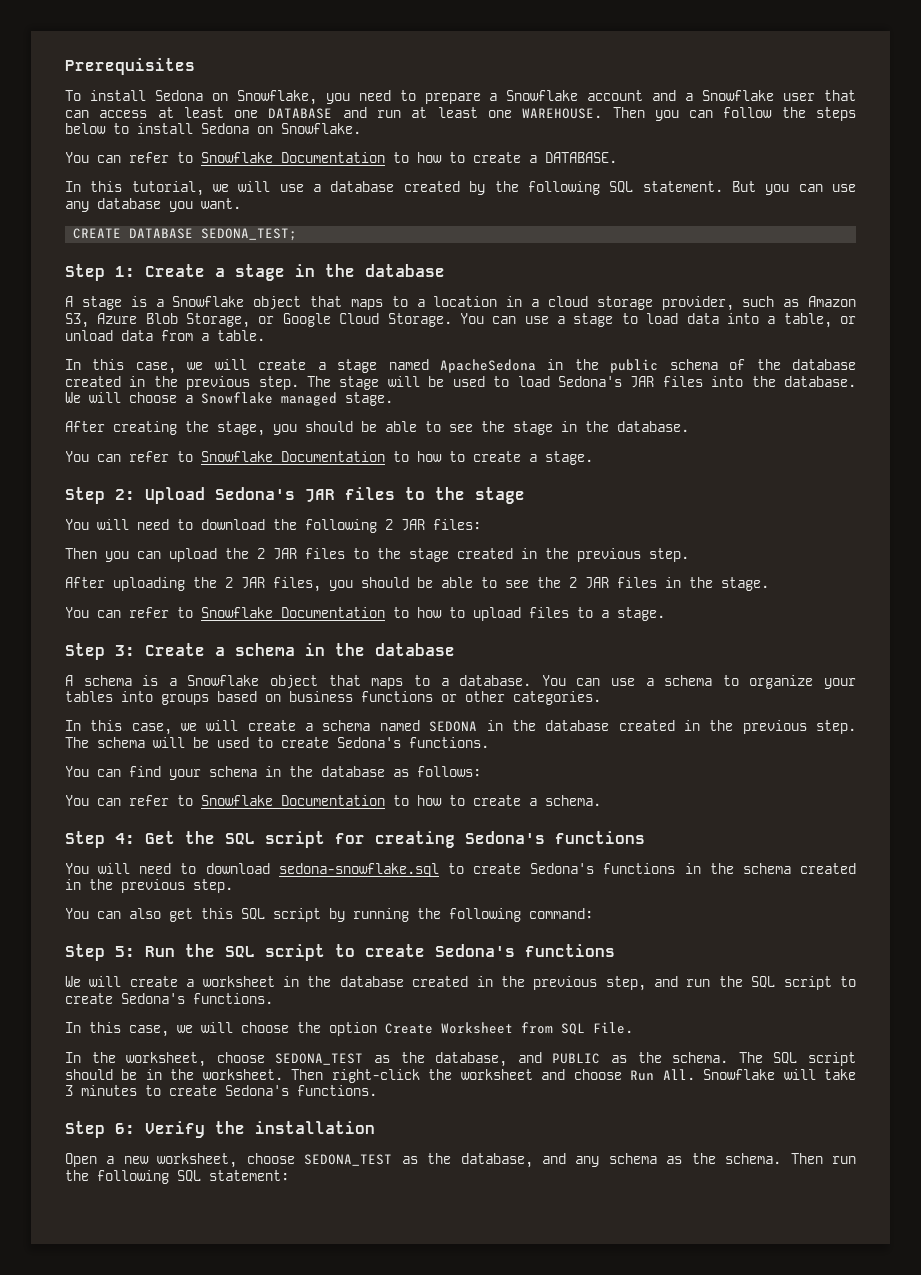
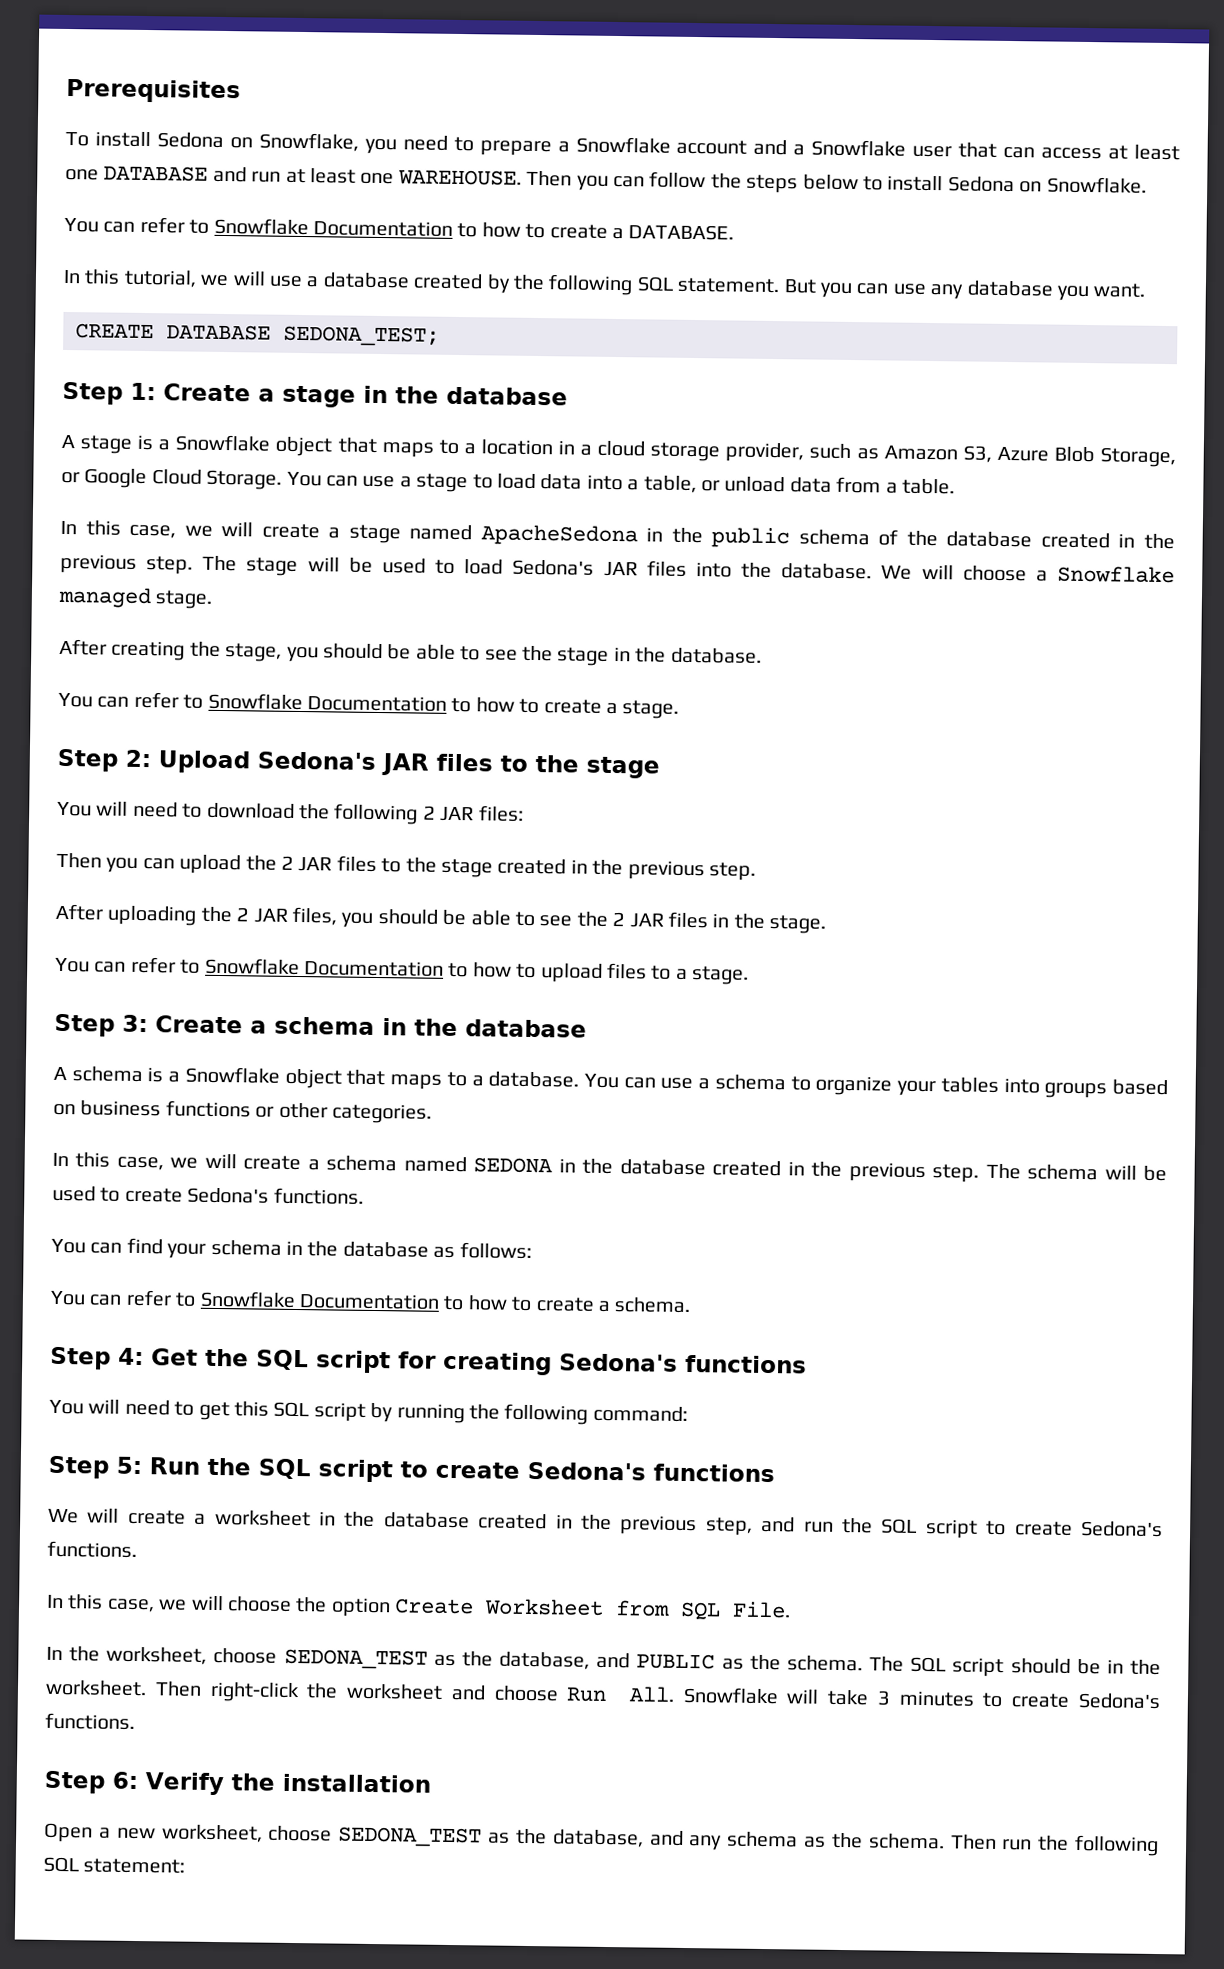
- You will need to download sedona-snowflake.sql to create Sedona's functions in the schema created in the previous step.
- You can also get this SQL script by running the following command:
+ You will need to get this SQL script by running the following command:

